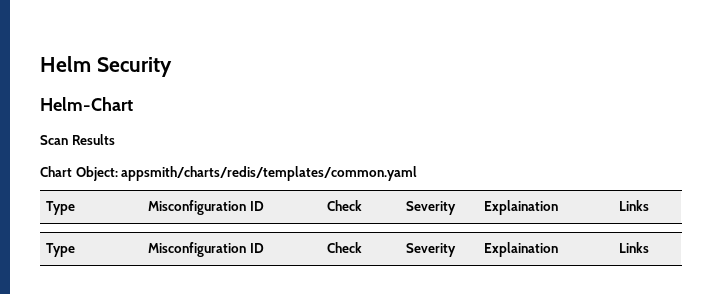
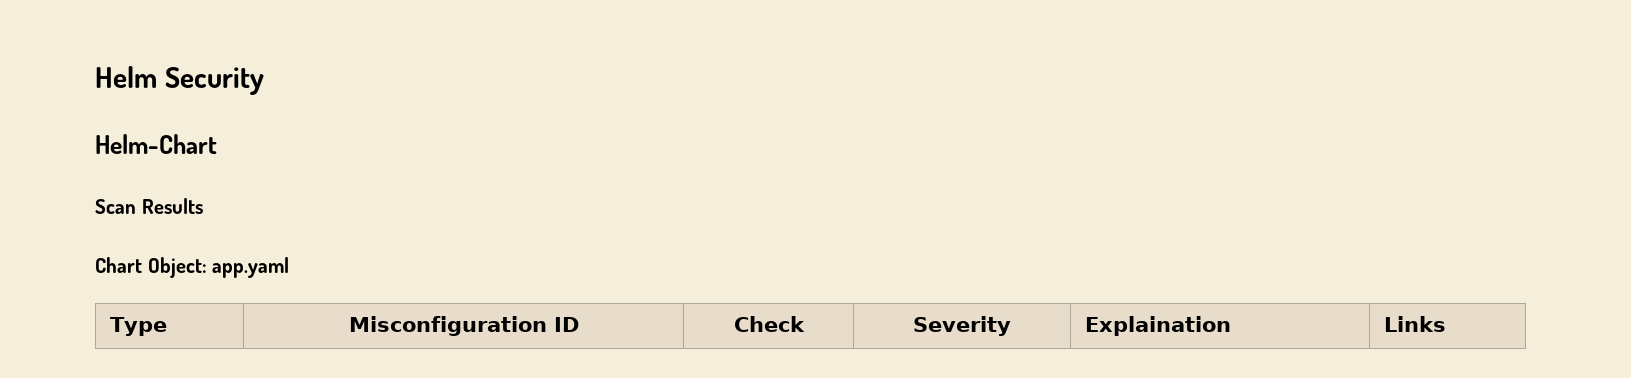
- Chart Object: appsmith/charts/redis/templates/common.yaml
- Type | Misconfiguration ID | Check | Severity | Explaination | Links
+ Chart Object: app.yaml

